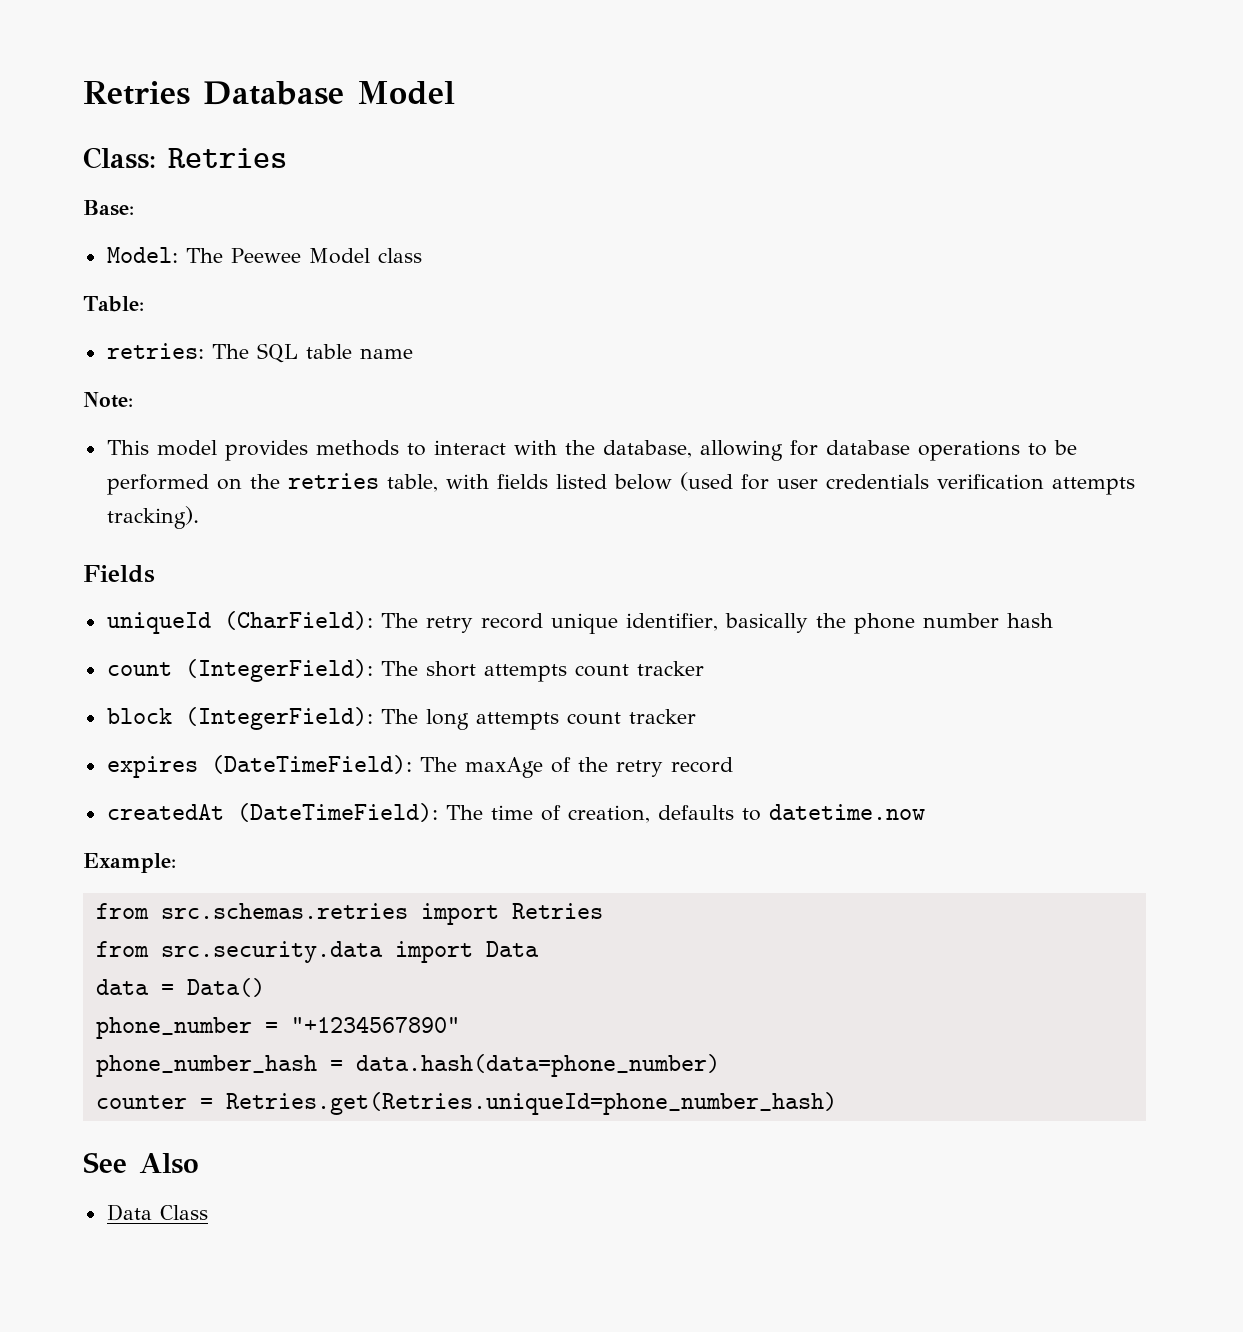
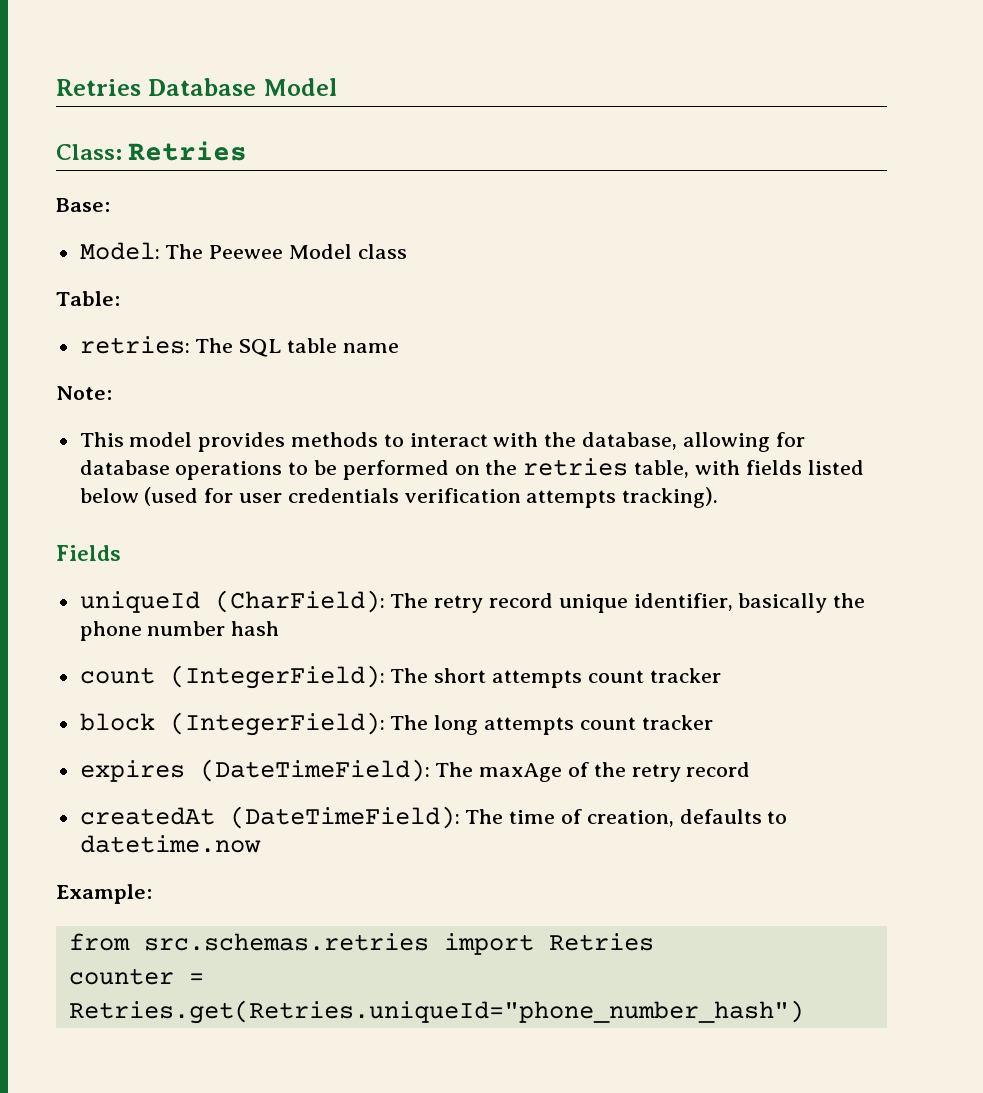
- from src.security.data import Data
- data = Data()
- phone_number = "+1234567890"
- phone_number_hash = data.hash(data=phone_number)
- counter = Retries.get(Retries.uniqueId=phone_number_hash)
- See Also
- Data Class
+ counter = Retries.get(Retries.uniqueId="phone_number_hash")

